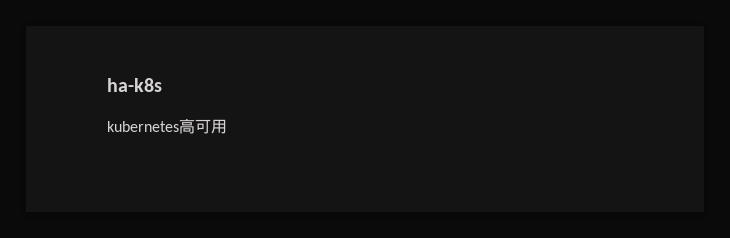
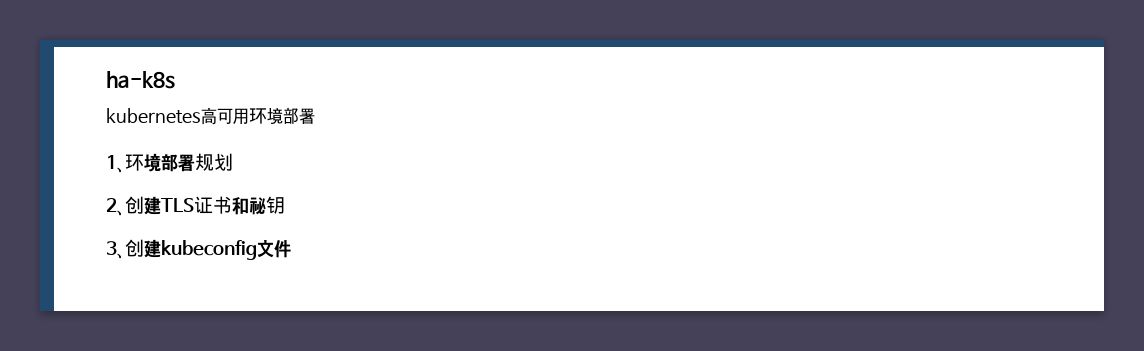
- kubernetes高可用
+ kubernetes高可用环境部署
+ 1、环境部署规划
+ 2、创建TLS证书和秘钥
+ 3、创建kubeconfig文件

